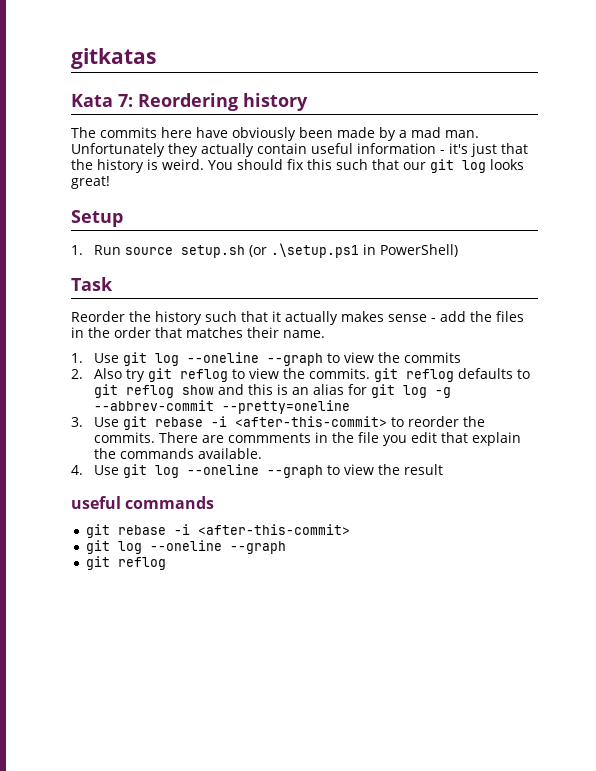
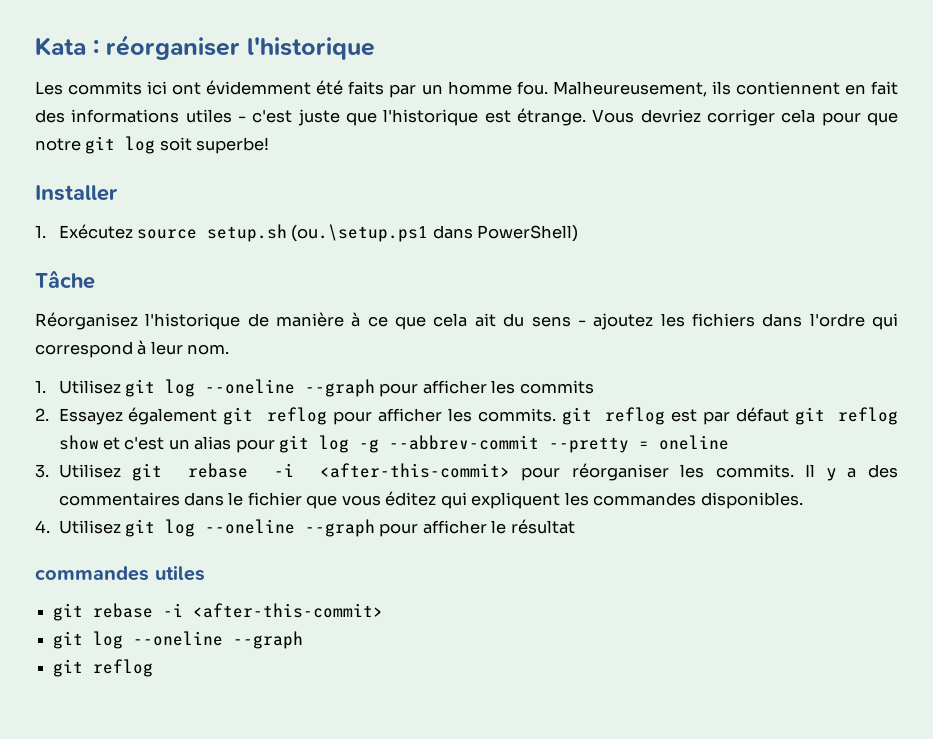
- gitkatas
- Kata 7: Reordering history
- The commits here have obviously been made by a mad man. Unfortunately they actually contain useful information - it's just that the history is weird. You should fix this such that our git log looks great!
- Setup
- 1. Run source setup.sh (or .\setup.ps1 in PowerShell)
- Task
- Reorder the history such that it actually makes sense - add the files in the order that matches their name.
- 1. Use git log --oneline --graph to view the commits
+ Kata : réorganiser l'historique
+ Les commits ici ont évidemment été faits par un homme fou. Malheureusement, ils contiennent en fait des informations utiles - c'est juste que l'historique est étrange. Vous devriez corriger cela pour que notre git log soit superbe!
+ Installer
+ 1. Exécutez source setup.sh (ou.\setup.ps1 dans PowerShell)
+ Tâche
+ Réorganisez l'historique de manière à ce que cela ait du sens - ajoutez les fichiers dans l'ordre qui correspond à leur nom.
+ 1. Utilisez git log --oneline --graph pour afficher les commits
- 2. Also try git reflog to view the commits. git reflog defaults to git reflog show and this is an alias for git log -g --abbrev-commit --pretty=oneline
+ 2. Essayez également git reflog pour afficher les commits. git reflog est par défaut git reflog show et c'est un alias pour git log -g --abbrev-commit --pretty = oneline
- 3. Use git rebase -i <after-this-commit> to reorder the commits. There are commments in the file you edit that explain the commands available.
+ 3. Utilisez git rebase -i <after-this-commit> pour réorganiser les commits. Il y a des commentaires dans le fichier que vous éditez qui expliquent les commandes disponibles.
- 4. Use git log --oneline --graph to view the result
- useful commands
+ 4. Utilisez git log --oneline --graph pour afficher le résultat
+ commandes utiles

